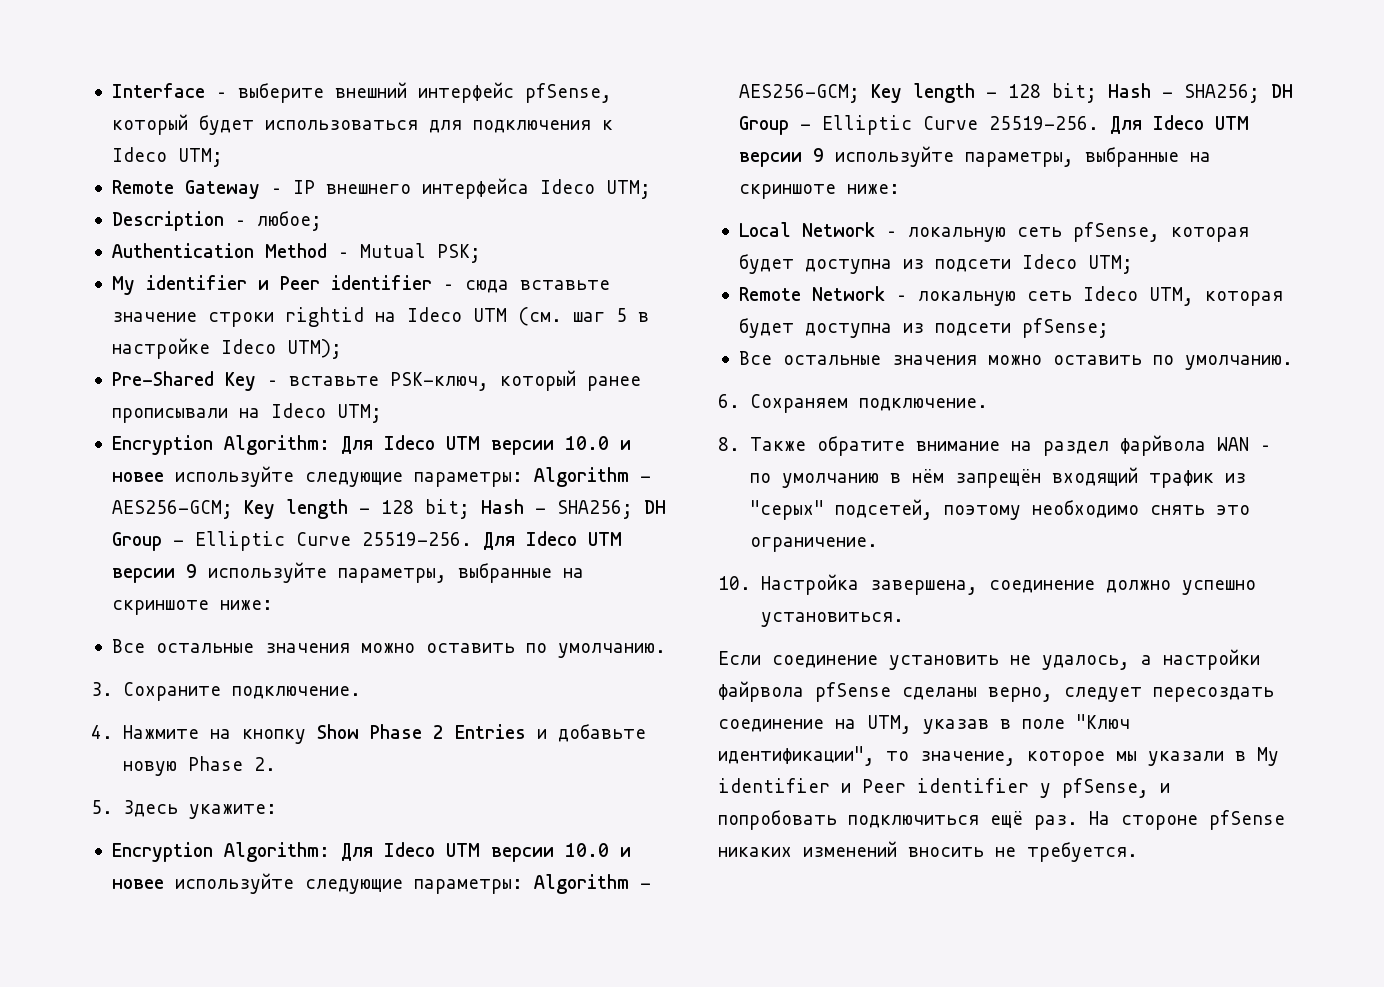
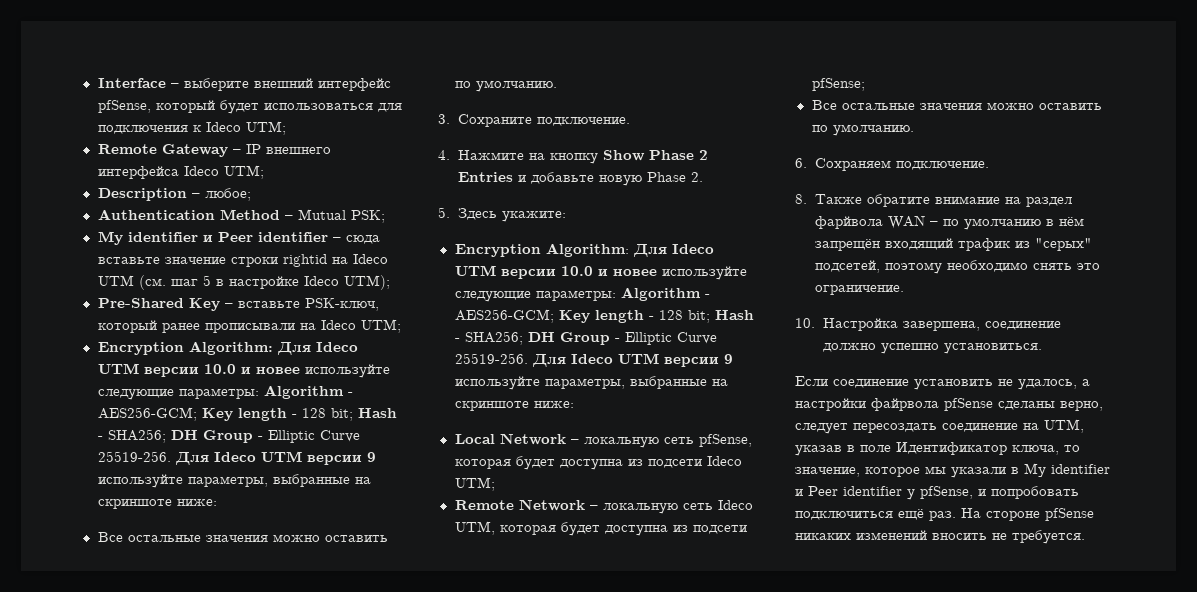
- Если соединение установить не удалось, а настройки файрвола pfSense сделаны верно, следует пересоздать соединение на UTM, указав в поле "Ключ идентификации", то значение, которое мы указали в My identifier и Peer identifier у pfSense, и попробовать подключиться ещё раз.
+ Если соединение установить не удалось, а настройки файрвола pfSense сделаны верно, следует пересоздать соединение на UTM, указав в поле Идентификатор ключа, то значение, которое мы указали в My identifier и Peer identifier у pfSense, и попробовать подключиться ещё раз.

